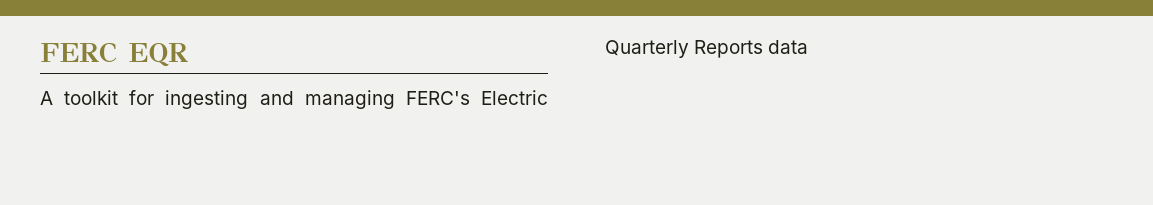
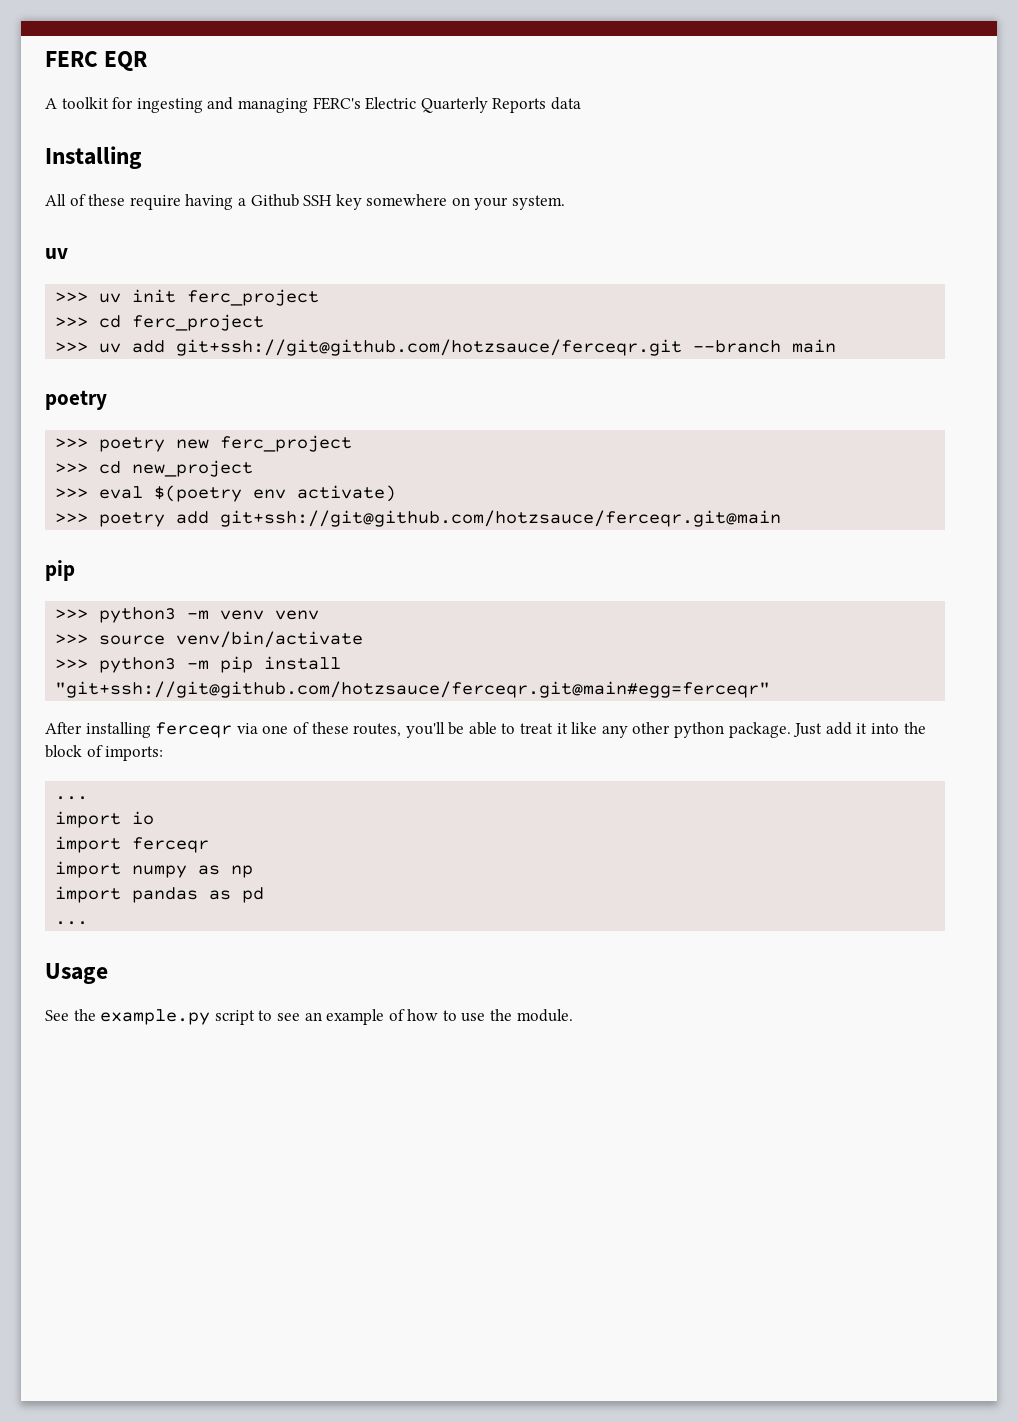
+ Installing
+ All of these require having a Github SSH key somewhere on your system.
+ uv
+ >>> uv init ferc_project
+ >>> cd ferc_project
+ >>> uv add git+ssh://git@github.com/hotzsauce/ferceqr.git --branch main
+ poetry
+ >>> poetry new ferc_project
+ >>> cd new_project
+ >>> eval $(poetry env activate)
+ >>> poetry add git+ssh://git@github.com/hotzsauce/ferceqr.git@main
+ pip
+ >>> python3 -m venv venv
+ >>> source venv/bin/activate
+ >>> python3 -m pip install "git+ssh://git@github.com/hotzsauce/ferceqr.git@main#egg=ferceqr"
+ After installing ferceqr via one of these routes, you'll be able to treat it like any other python package. Just add it into the block of imports:
+ ...
+ import io
+ import ferceqr
+ import numpy as np
+ import pandas as pd
+ ...
+ Usage
+ See the example.py script to see an example of how to use the module.

